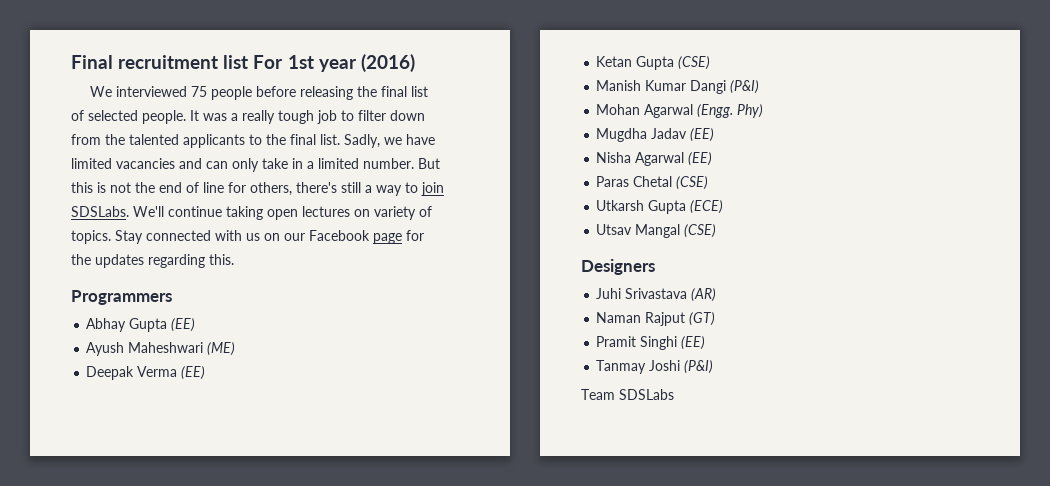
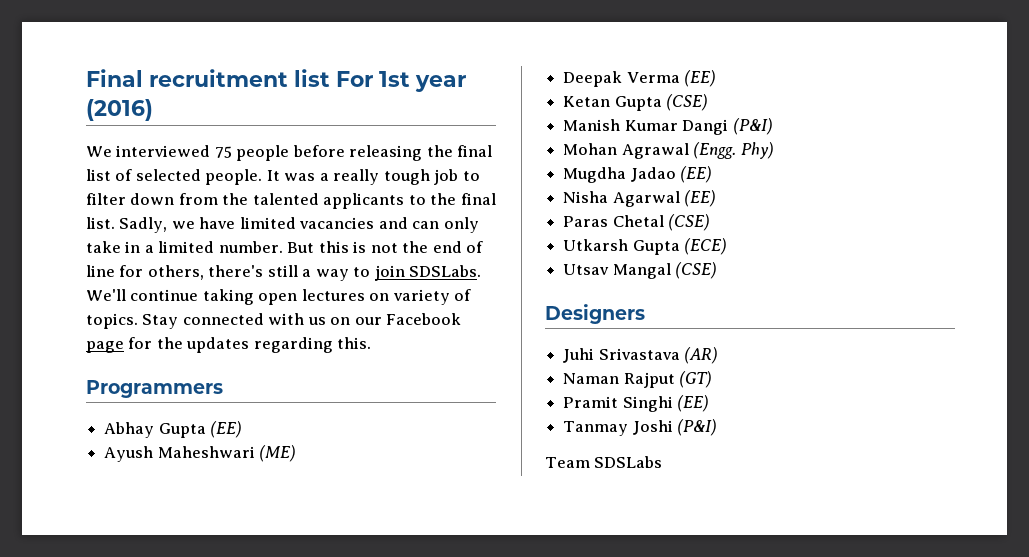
- Mohan Agarwal (Engg.
+ Mohan Agrawal (Engg.
- Mugdha Jadav (EE)
+ Mugdha Jadao (EE)

